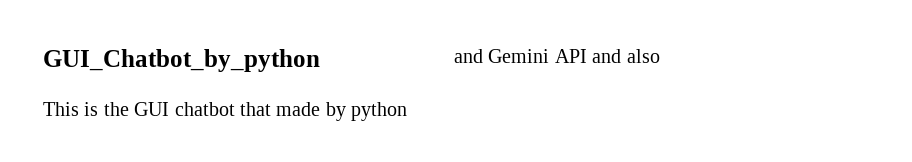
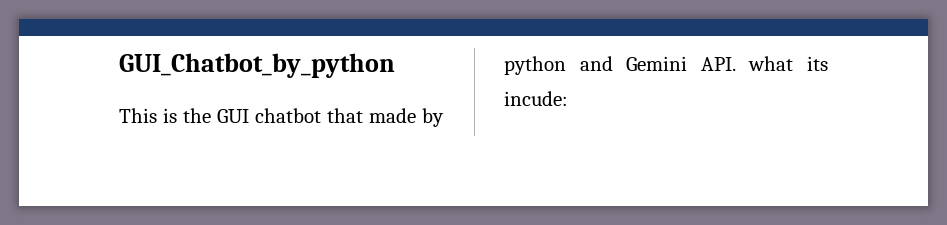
- This is the GUI chatbot that made by python and Gemini API and also
+ This is the GUI chatbot that made by python and Gemini API. what its incude:

